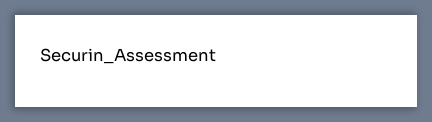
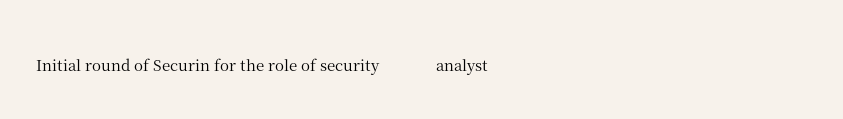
- Securin_Assessment
+ Initial round of Securin for the role of security analyst

